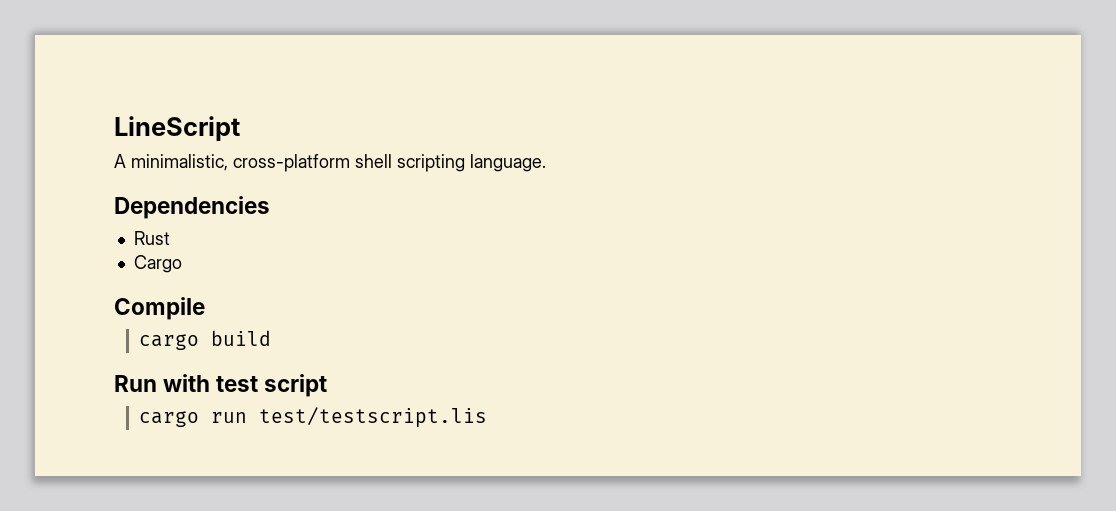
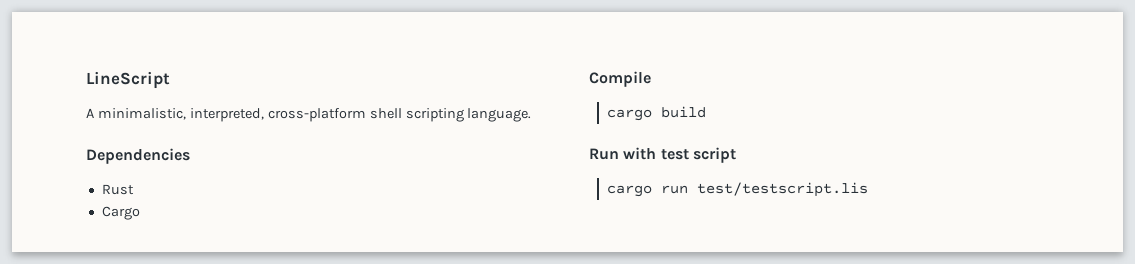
- A minimalistic, cross-platform shell scripting language.
+ A minimalistic, interpreted, cross-platform shell scripting language.

